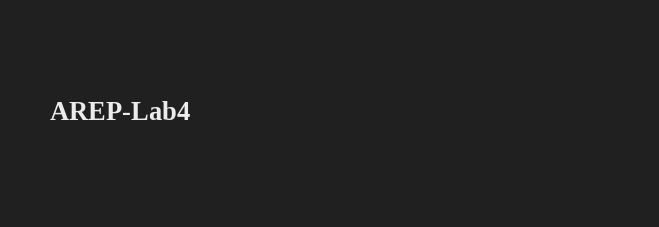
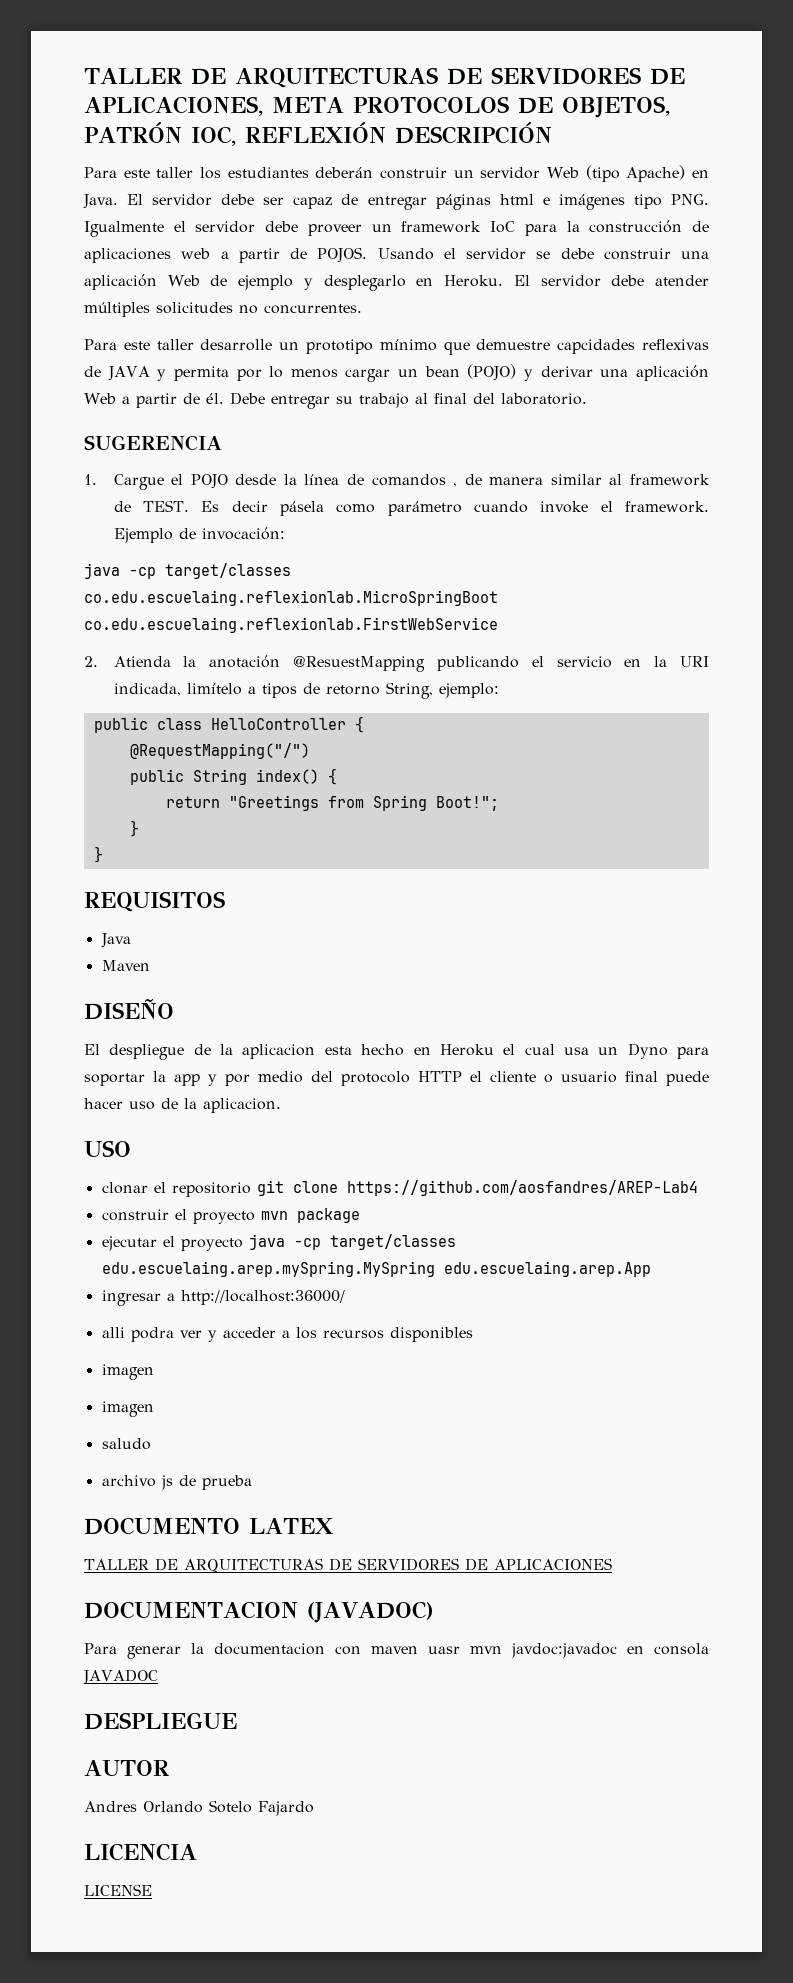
- AREP-Lab4
+ TALLER DE ARQUITECTURAS DE SERVIDORES DE APLICACIONES, META PROTOCOLOS DE OBJETOS, PATRÓN IOC, REFLEXIÓN DESCRIPCIÓN
+ Para este taller los estudiantes deberán construir un servidor Web (tipo Apache) en Java. El servidor debe ser capaz de entregar páginas html e imágenes tipo PNG. Igualmente el servidor debe proveer un framework IoC para la construcción de aplicaciones web a partir de POJOS. Usando el servidor se debe construir una aplicación Web de ejemplo y desplegarlo en Heroku. El servidor debe atender múltiples solicitudes no concurrentes.
+ Para este taller desarrolle un prototipo mínimo que demuestre capcidades reflexivas de JAVA y permita por lo menos cargar un bean (POJO) y derivar una aplicación Web a partir de él. Debe entregar su trabajo al final del laboratorio.
+ SUGERENCIA
+ 1. Cargue el POJO desde la línea de comandos , de manera similar al framework de TEST. Es decir pásela como parámetro cuando invoke el framework. Ejemplo de invocación:
+ java -cp target/classes co.edu.escuelaing.reflexionlab.MicroSpringBoot co.edu.escuelaing.reflexionlab.FirstWebService
+ 2. Atienda la anotación @ResuestMapping publicando el servicio en la URI indicada, limítelo a tipos de retorno String, ejemplo:
+ public class HelloController {
+ @RequestMapping("/")
+ public String index() {
+ return "Greetings from Spring Boot!";
+ }
+ }
+ REQUISITOS
+ Java
+ Maven
+ DISEÑO
+ El despliegue de la aplicacion esta hecho en Heroku el cual usa un Dyno para soportar la app y por medio del protocolo HTTP el cliente o usuario final puede hacer uso de la aplicacion.
+ USO
+ clonar el repositorio git clone https://github.com/aosfandres/AREP-Lab4
+ construir el proyecto mvn package
+ ejecutar el proyecto java -cp target/classes edu.escuelaing.arep.mySpring.MySpring edu.escuelaing.arep.App
+ ingresar a http://localhost:36000/
+ alli podra ver y acceder a los recursos disponibles
+ imagen
+ imagen
+ saludo
+ archivo js de prueba
+ DOCUMENTO LATEX
+ TALLER DE ARQUITECTURAS DE SERVIDORES DE APLICACIONES
+ DOCUMENTACION (JAVADOC)
+ Para generar la documentacion con maven uasr mvn javdoc:javadoc en consola JAVADOC
+ DESPLIEGUE
+ AUTOR
+ Andres Orlando Sotelo Fajardo
+ LICENCIA
+ LICENSE

